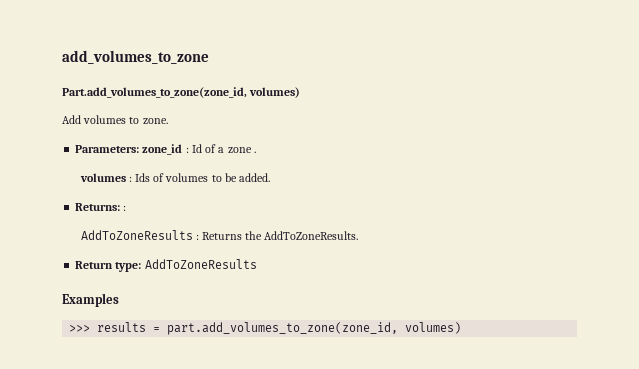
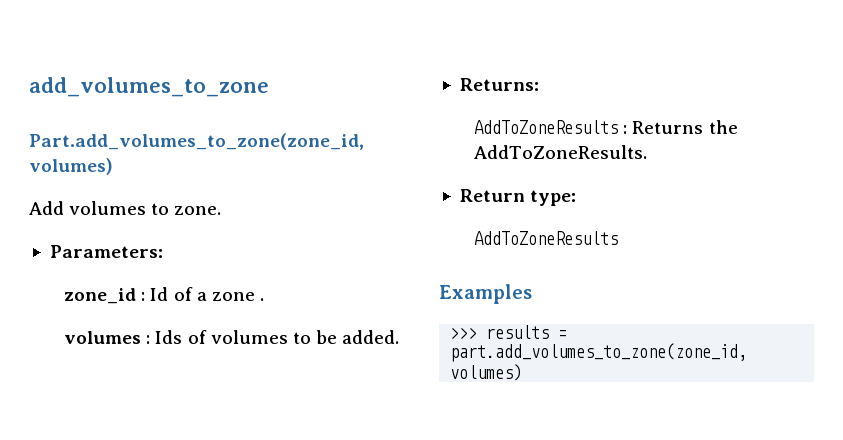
- Parameters: zone_id : Id of a zone .
+ Parameters:
+ zone_id : Id of a zone .
- Returns: :
+ Returns:
- Return type: AddToZoneResults
+ Return type:
+ AddToZoneResults

